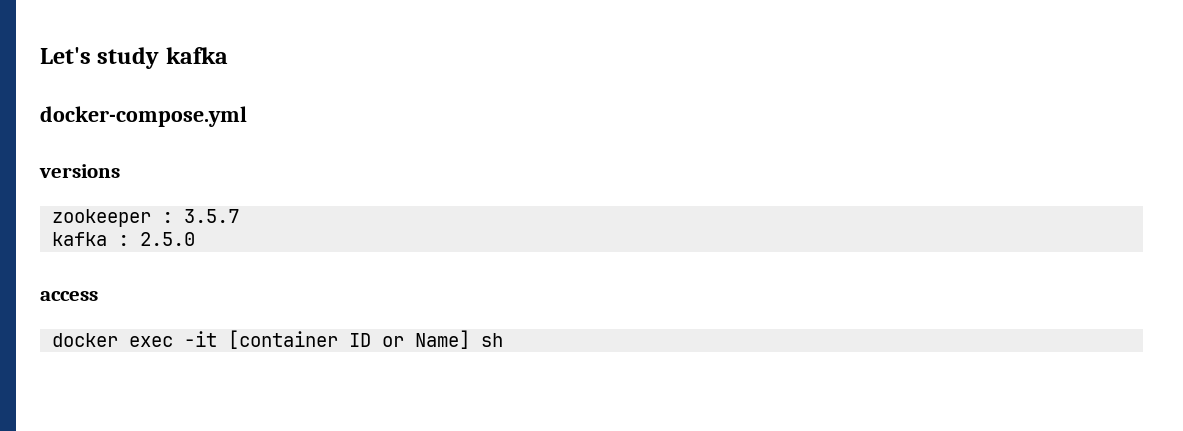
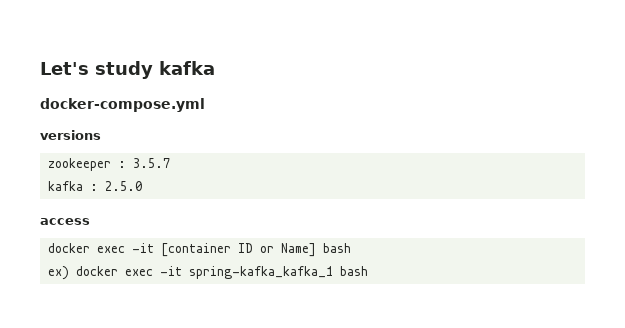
- docker exec -it [container ID or Name] sh
+ docker exec -it [container ID or Name] bash
+ ex) docker exec -it spring-kafka_kafka_1 bash

